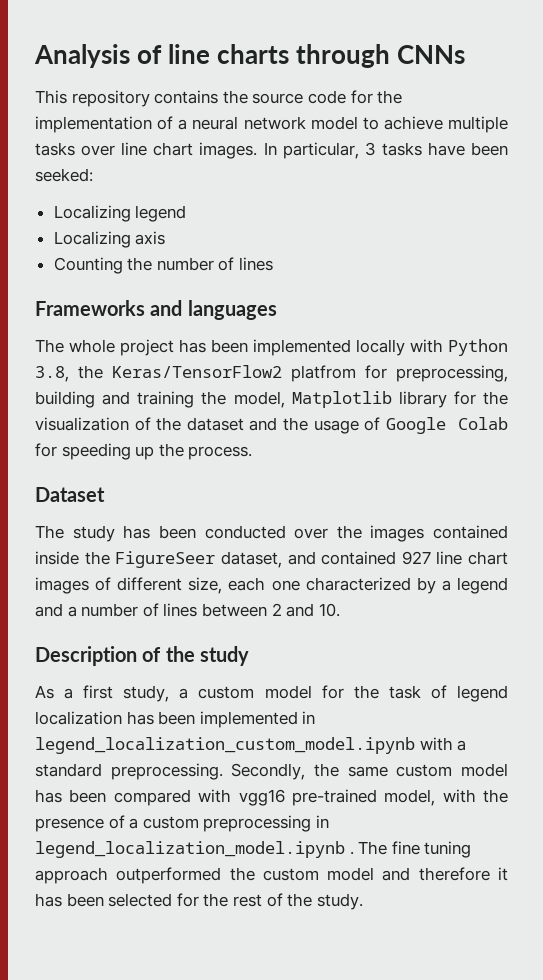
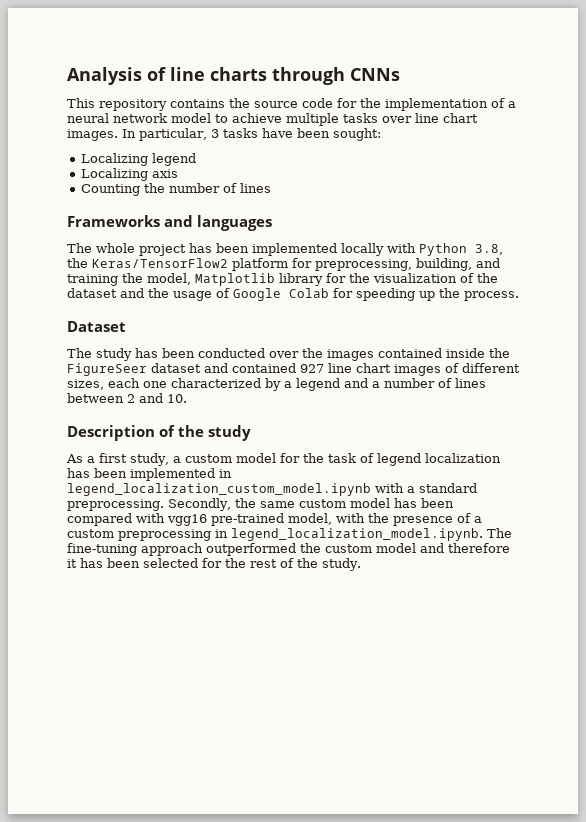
- In particular, 3 tasks have been seeked:
+ In particular, 3 tasks have been sought:
- The whole project has been implemented locally with Python 3.8, the Keras/TensorFlow2 platfrom for preprocessing, building and training the model, Matplotlib library for the visualization of the dataset and the usage of Google Colab for speeding up the process.
+ The whole project has been implemented locally with Python 3.8, the Keras/TensorFlow2 platform for preprocessing, building, and training the model, Matplotlib library for the visualization of the dataset and the usage of Google Colab for speeding up the process.
- The study has been conducted over the images contained inside the FigureSeer dataset, and contained 927 line chart images of different size, each one characterized by a legend and a number of lines between 2 and 10.
+ The study has been conducted over the images contained inside the FigureSeer dataset and contained 927 line chart images of different sizes, each one characterized by a legend and a number of lines between 2 and 10.
- Secondly, the same custom model has been compared with vgg16 pre-trained model, with the presence of a custom preprocessing in legend_localization_model.ipynb . The fine tuning approach outperformed the custom model and therefore it has been selected for the rest of the study.
+ Secondly, the same custom model has been compared with vgg16 pre-trained model, with the presence of a custom preprocessing in legend_localization_model.ipynb. The fine-tuning approach outperformed the custom model and therefore it has been selected for the rest of the study.

